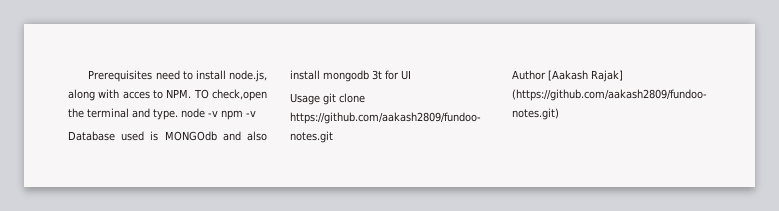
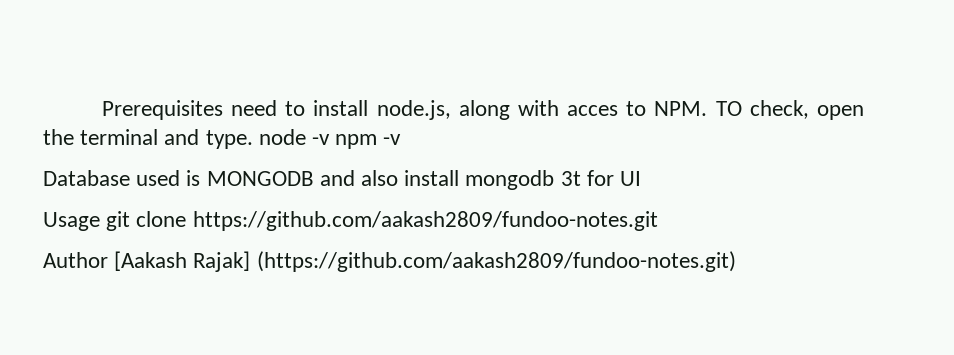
- Prerequisites need to install node.js, along with acces to NPM. TO check,open the terminal and type. node -v npm -v
+ Prerequisites need to install node.js, along with acces to NPM. TO check, open the terminal and type. node -v npm -v
- Database used is MONGOdb and also install mongodb 3t for UI
+ Database used is MONGODB and also install mongodb 3t for UI

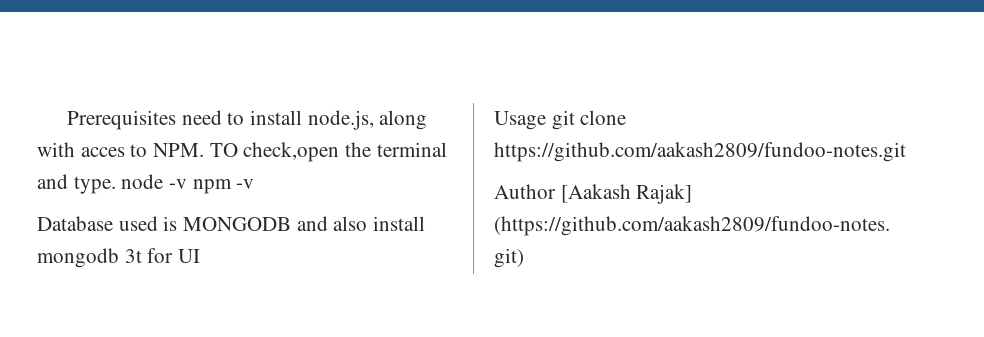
- Prerequisites need to install node.js, along with acces to NPM. TO check, open the terminal and type. node -v npm -v
+ Prerequisites need to install node.js, along with acces to NPM. TO check,open the terminal and type. node -v npm -v

